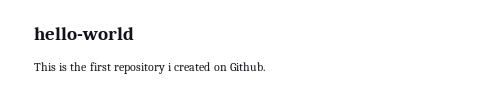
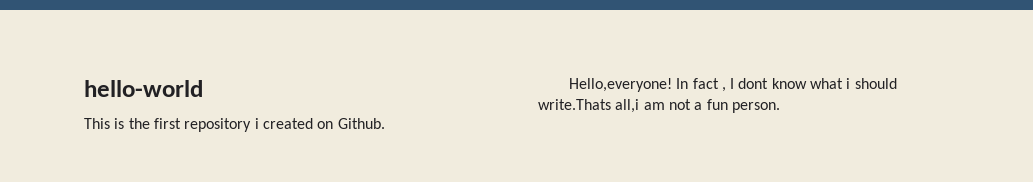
+ Hello,everyone! In fact , I dont know what i should write.Thats all,i am not a fun person.

